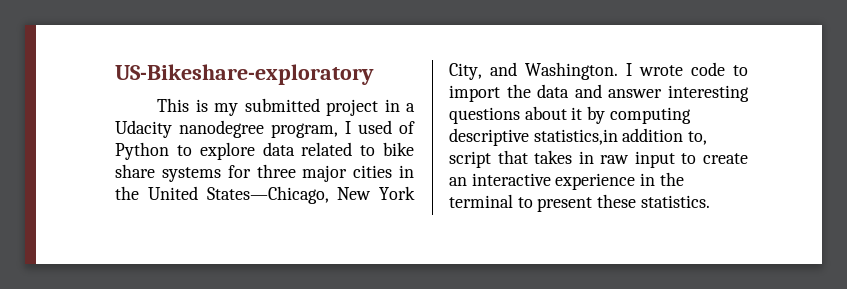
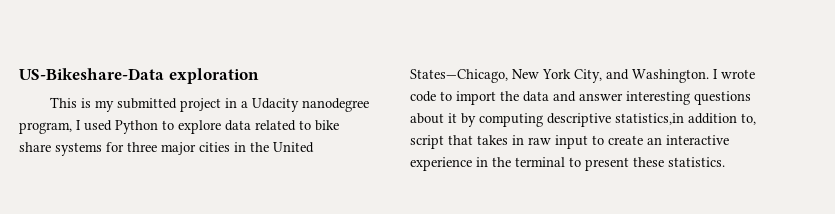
- US-Bikeshare-exploratory
+ US-Bikeshare-Data exploration
- This is my submitted project in a Udacity nanodegree program, I used of Python to explore data related to bike share systems for three major cities in the United States—Chicago, New York City, and Washington.
+ This is my submitted project in a Udacity nanodegree program, I used Python to explore data related to bike share systems for three major cities in the United States—Chicago, New York City, and Washington.

